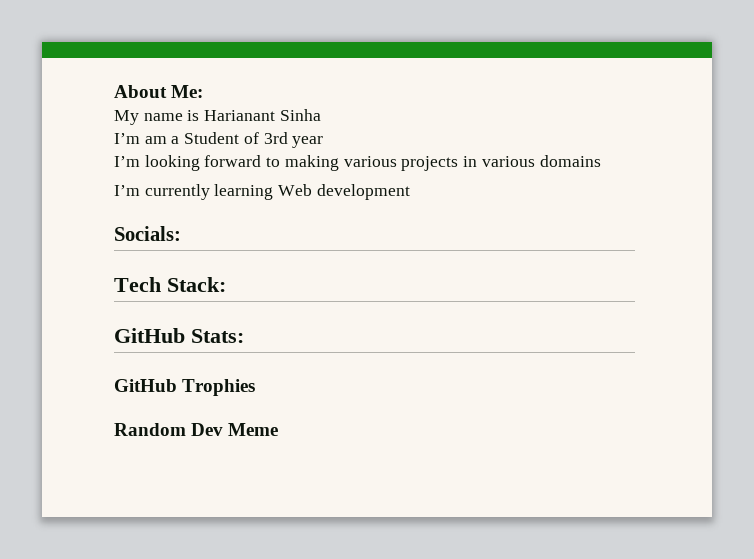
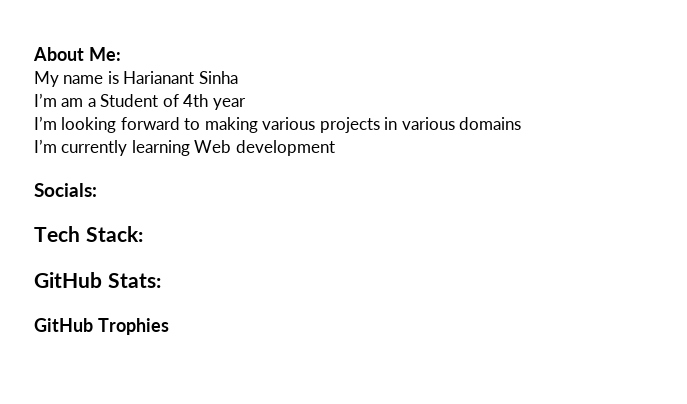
- I’m am a Student of 3rd year
+ I’m am a Student of 4th year
- Random Dev Meme

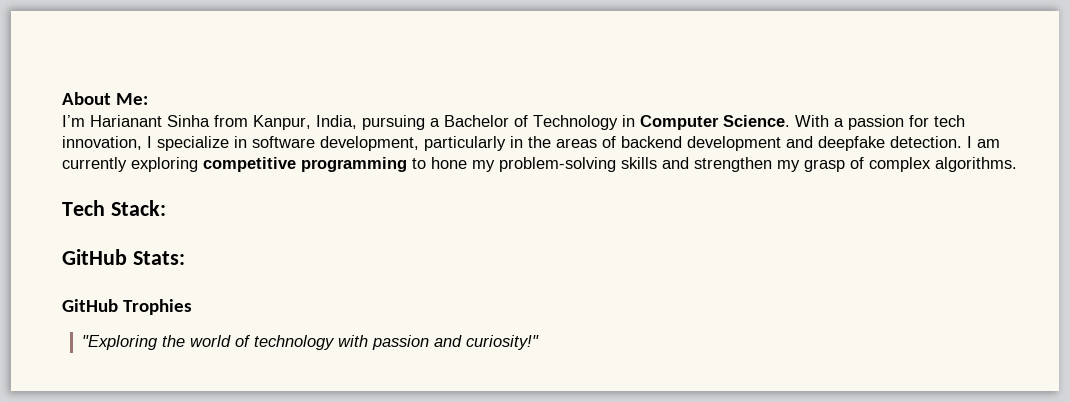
- My name is Harianant Sinha
- I’m am a Student of 4th year
- I’m looking forward to making various projects in various domains
- I’m currently learning Web development
- Socials:
+ I’m Harianant Sinha from Kanpur, India, pursuing a Bachelor of Technology in Computer Science. With a passion for tech innovation, I specialize in software development, particularly in the areas of backend development and deepfake detection. I am currently exploring competitive programming to hone my problem-solving skills and strengthen my grasp of complex algorithms.
+ "Exploring the world of technology with passion and curiosity!"

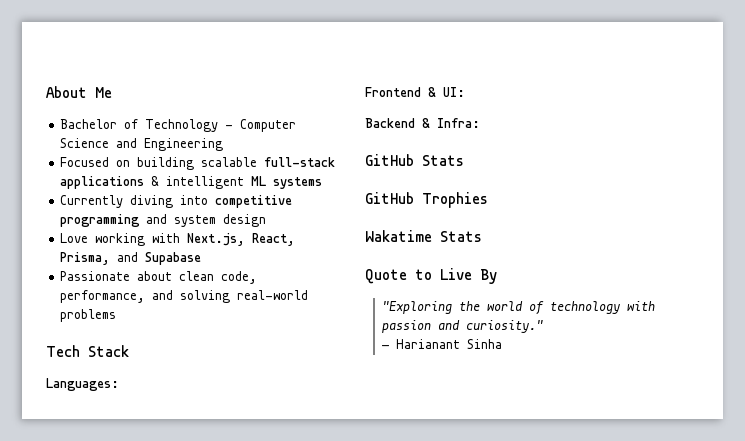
- About Me:
- I’m Harianant Sinha from Kanpur, India, pursuing a Bachelor of Technology in Computer Science. With a passion for tech innovation, I specialize in software development, particularly in the areas of backend development and deepfake detection. I am currently exploring competitive programming to hone my problem-solving skills and strengthen my grasp of complex algorithms.
- Tech Stack:
- GitHub Stats:
+ About Me
+ Bachelor of Technology - Computer Science and Engineering
+ Focused on building scalable full-stack applications & intelligent ML systems
+ Currently diving into competitive programming and system design
+ Love working with Next.js, React, Prisma, and Supabase
+ Passionate about clean code, performance, and solving real-world problems
+ Tech Stack
+ Languages:
+ Frontend & UI:
+ Backend & Infra:
+ GitHub Stats
+ Wakatime Stats
+ Quote to Live By
- "Exploring the world of technology with passion and curiosity!"
+ "Exploring the world of technology with passion and curiosity."
+ — Harianant Sinha

